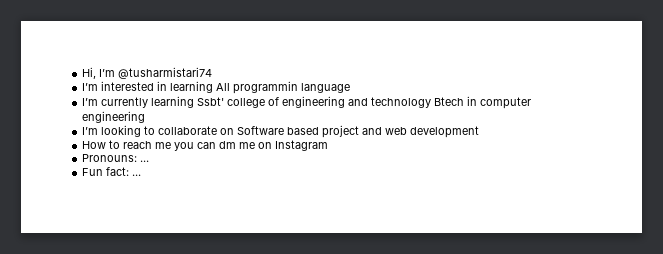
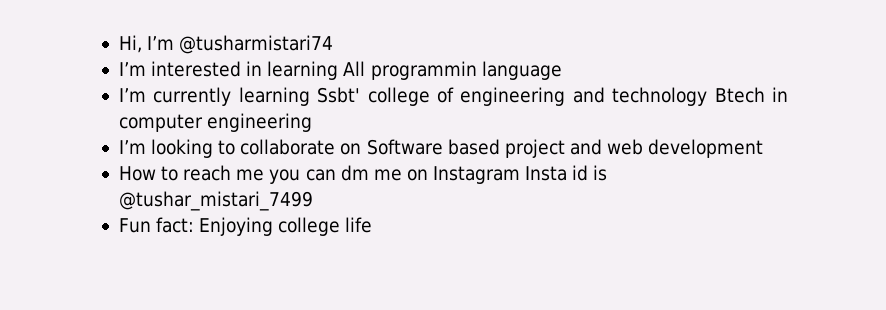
- How to reach me you can dm me on Instagram
- Pronouns: ...
+ How to reach me you can dm me on Instagram Insta id is @tushar_mistari_7499
- Fun fact: ...
+ Fun fact: Enjoying college life

